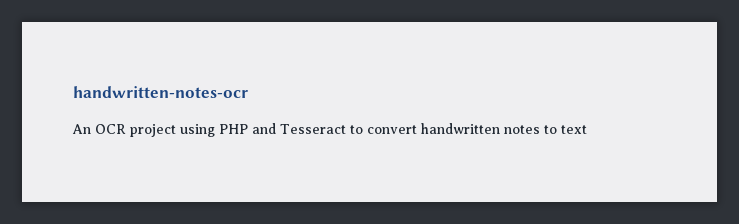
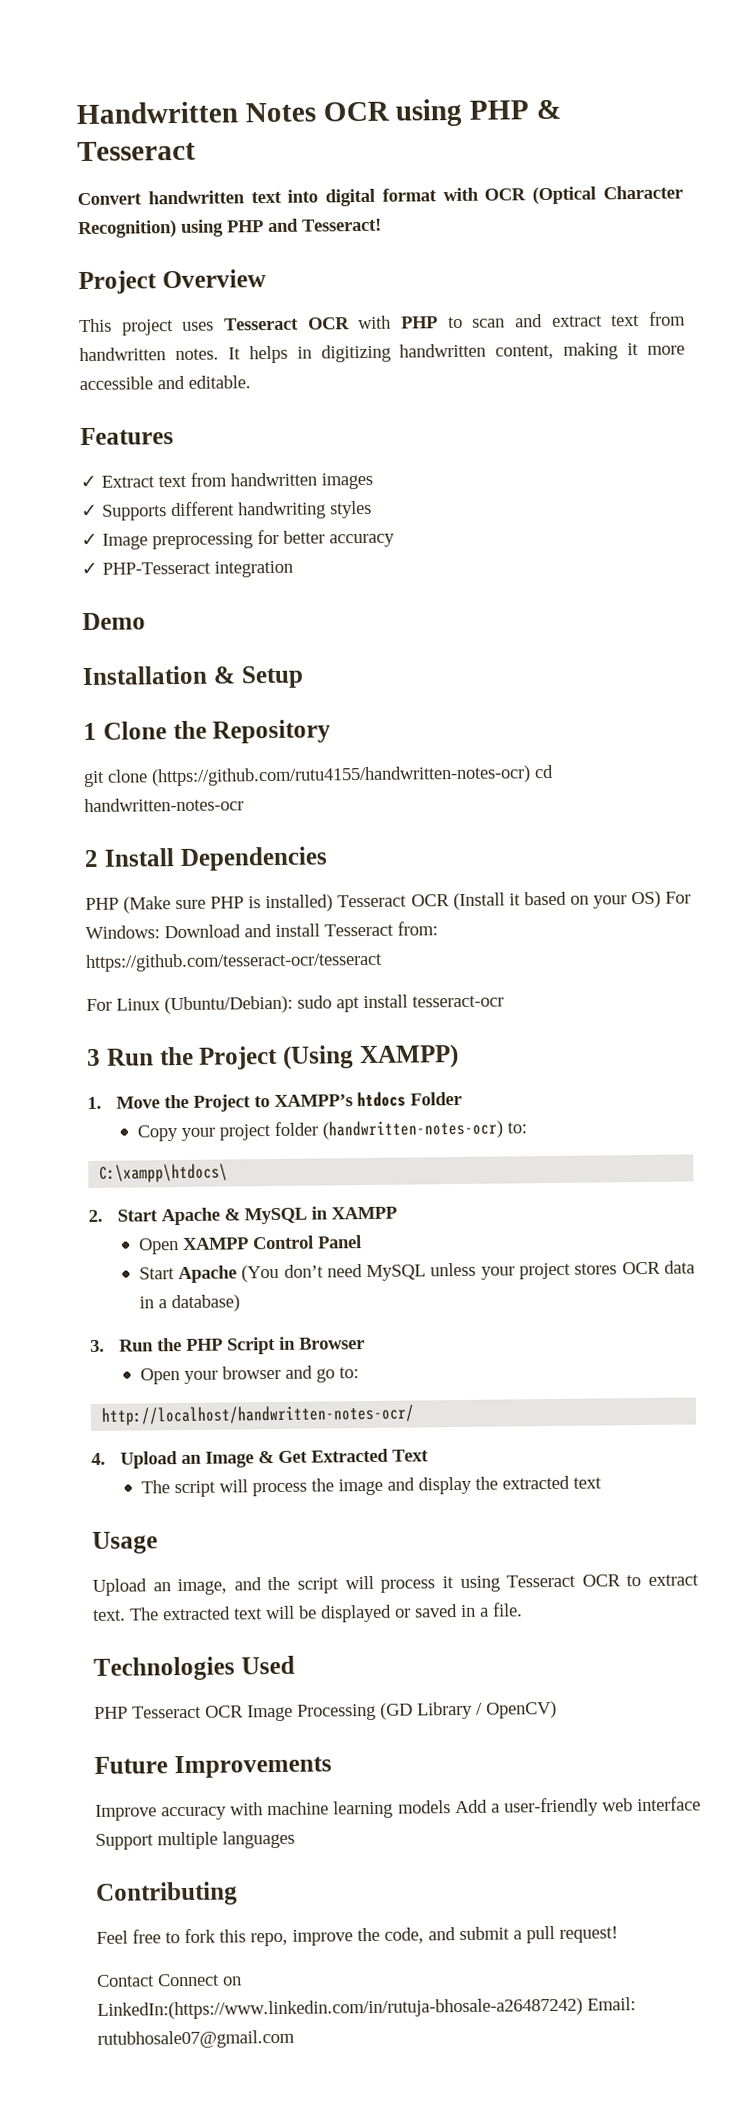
- handwritten-notes-ocr
- An OCR project using PHP and Tesseract to convert handwritten notes to text
+ Handwritten Notes OCR using PHP & Tesseract
+ Convert handwritten text into digital format with OCR (Optical Character Recognition) using PHP and Tesseract!
+ Project Overview
+ This project uses Tesseract OCR with PHP to scan and extract text from handwritten notes. It helps in digitizing handwritten content, making it more accessible and editable.
+ Features
+ ✓ Extract text from handwritten images
+ ✓ Supports different handwriting styles
+ ✓ Image preprocessing for better accuracy
+ ✓ PHP-Tesseract integration
+ Demo
+ Installation & Setup
+ 1 Clone the Repository
+ git clone (https://github.com/rutu4155/handwritten-notes-ocr) cd handwritten-notes-ocr
+ 2 Install Dependencies
+ PHP (Make sure PHP is installed) Tesseract OCR (Install it based on your OS) For Windows: Download and install Tesseract from: https://github.com/tesseract-ocr/tesseract
+ For Linux (Ubuntu/Debian): sudo apt install tesseract-ocr
+ 3 Run the Project (Using XAMPP)
+ 1. Move the Project to XAMPP’s htdocs Folder
+ Copy your project folder (handwritten-notes-ocr) to:
+ C:\xampp\htdocs\
+ 2. Start Apache & MySQL in XAMPP
+ Open XAMPP Control Panel
+ Start Apache (You don’t need MySQL unless your project stores OCR data in a database)
+ 3. Run the PHP Script in Browser
+ Open your browser and go to:
+ http://localhost/handwritten-notes-ocr/
+ 4. Upload an Image & Get Extracted Text
+ The script will process the image and display the extracted text
+ Usage
+ Upload an image, and the script will process it using Tesseract OCR to extract text. The extracted text will be displayed or saved in a file.
+ Technologies Used
+ PHP Tesseract OCR Image Processing (GD Library / OpenCV)
+ Future Improvements
+ Improve accuracy with machine learning models Add a user-friendly web interface Support multiple languages
+ Contributing
+ Feel free to fork this repo, improve the code, and submit a pull request!
+ Contact Connect on LinkedIn:(https://www.linkedin.com/in/rutuja-bhosale-a26487242) Email: rutubhosale07@gmail.com

